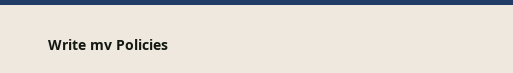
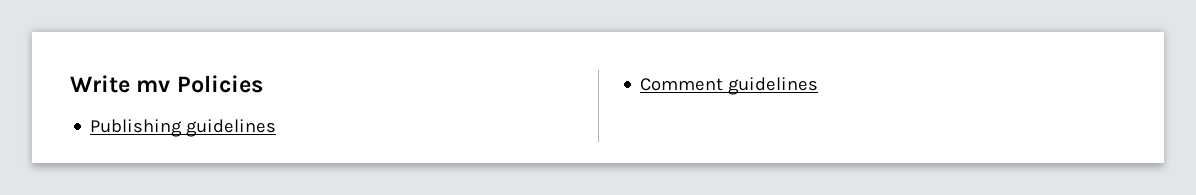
+ Publishing guidelines
+ Comment guidelines

